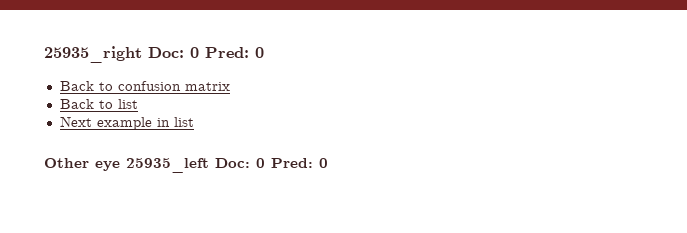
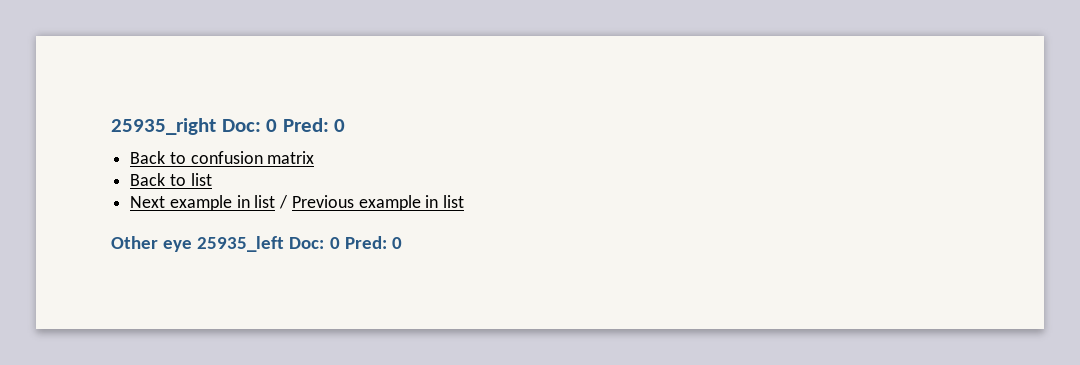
- Next example in list
+ Next example in list / Previous example in list

